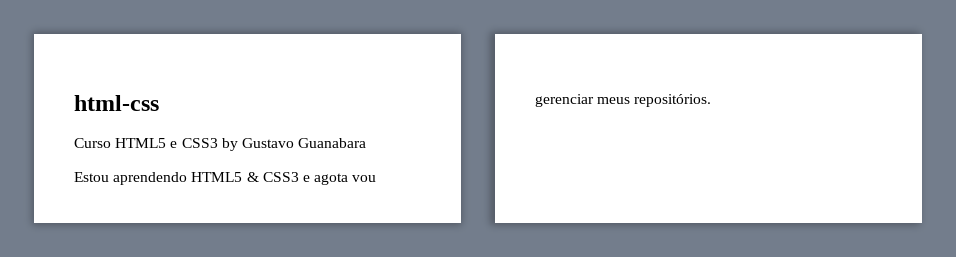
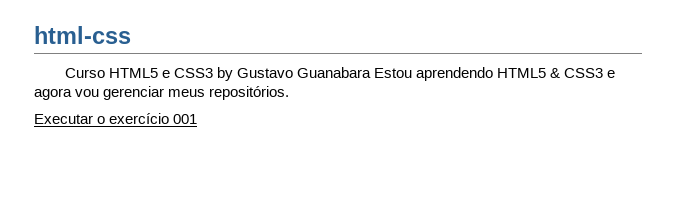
- Curso HTML5 e CSS3 by Gustavo Guanabara
- Estou aprendendo HTML5 & CSS3 e agota vou gerenciar meus repositórios.
+ Curso HTML5 e CSS3 by Gustavo Guanabara Estou aprendendo HTML5 & CSS3 e agora vou gerenciar meus repositórios.
+ Executar o exercício 001

